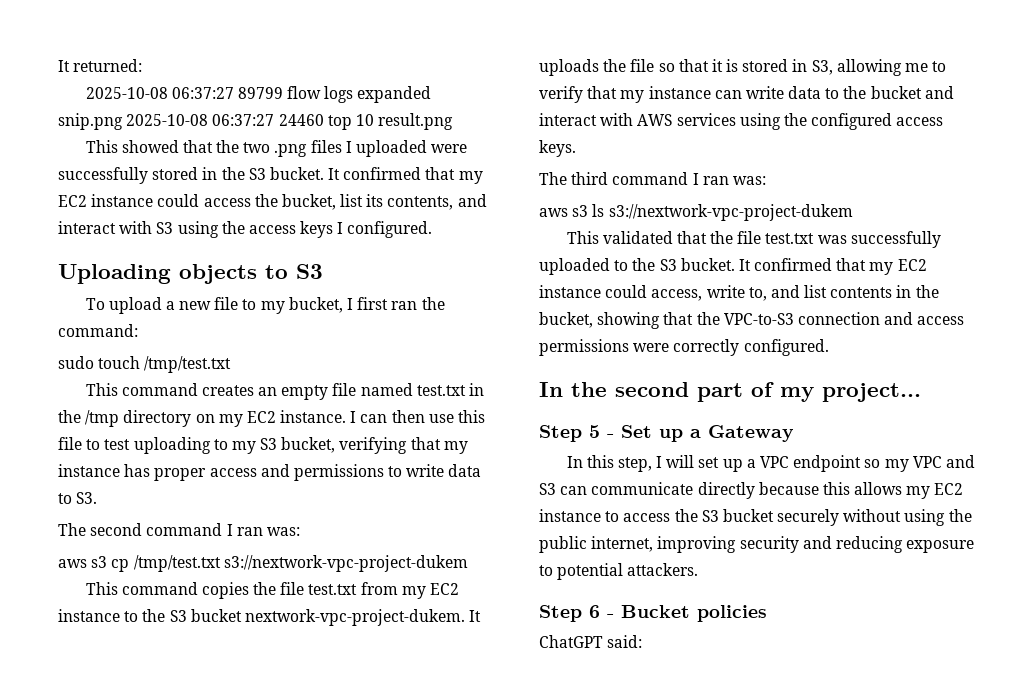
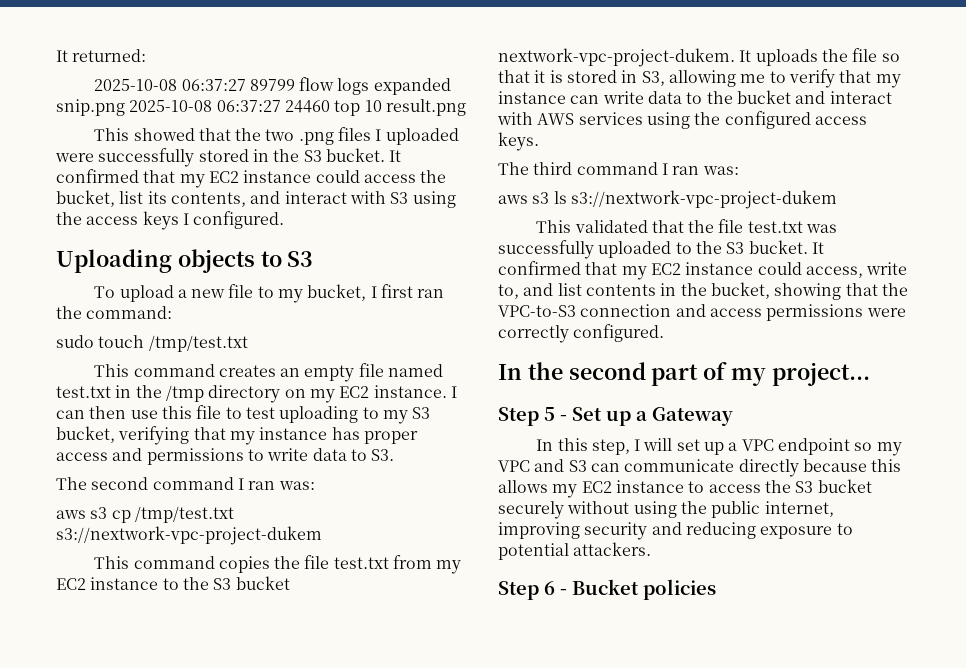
- ChatGPT said:

